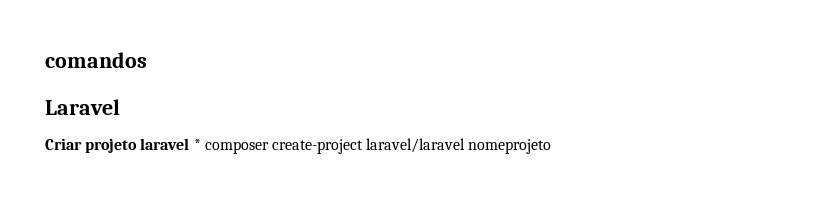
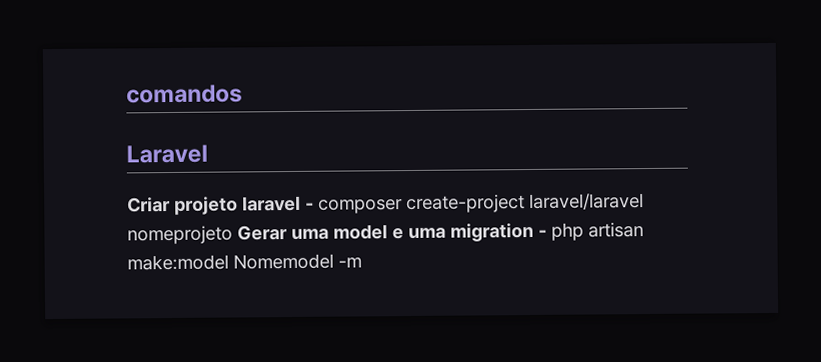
- Criar projeto laravel * composer create-project laravel/laravel nomeprojeto
+ Criar projeto laravel - composer create-project laravel/laravel nomeprojeto Gerar uma model e uma migration - php artisan make:model Nomemodel -m

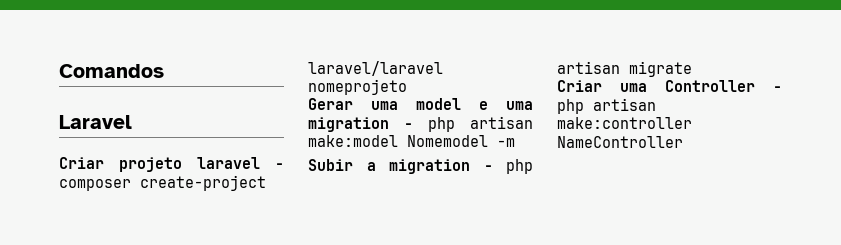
- comandos
+ Comandos
- Criar projeto laravel - composer create-project laravel/laravel nomeprojeto Gerar uma model e uma migration - php artisan make:model Nomemodel -m
+ Criar projeto laravel - composer create-project laravel/laravel nomeprojeto
+ Gerar uma model e uma migration - php artisan make:model Nomemodel -m
+ Subir a migration - php artisan migrate
+ Criar uma Controller - php artisan make:controller NameController

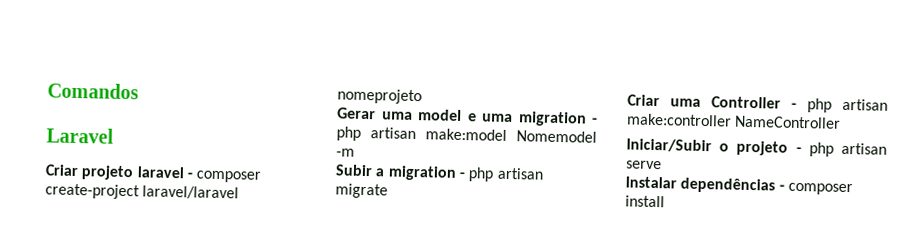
+ Iniciar/Subir o projeto - php artisan serve
+ Instalar dependências - composer install

